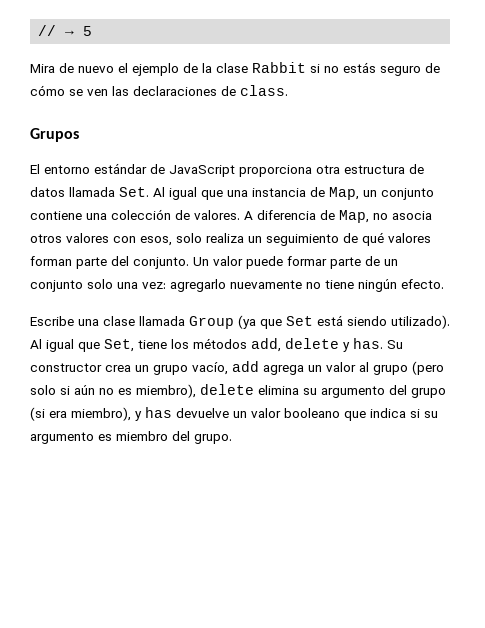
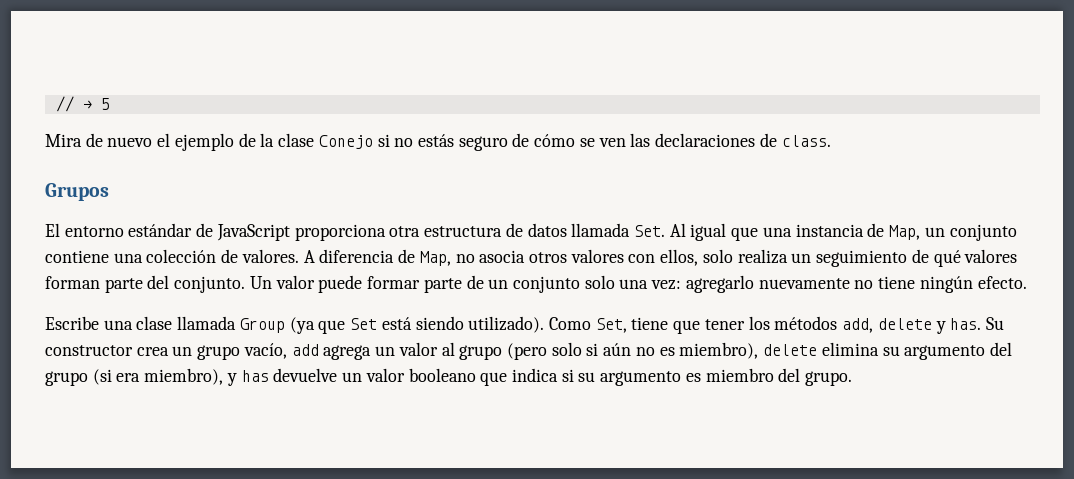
- Mira de nuevo el ejemplo de la clase Rabbit si no estás seguro de cómo se ven las declaraciones de class.
+ Mira de nuevo el ejemplo de la clase Conejo si no estás seguro de cómo se ven las declaraciones de class.
- A diferencia de Map, no asocia otros valores con esos, solo realiza un seguimiento de qué valores forman parte del conjunto.
+ A diferencia de Map, no asocia otros valores con ellos, solo realiza un seguimiento de qué valores forman parte del conjunto.
- Al igual que Set, tiene los métodos add, delete y has.
+ Como Set, tiene que tener los métodos add, delete y has.

